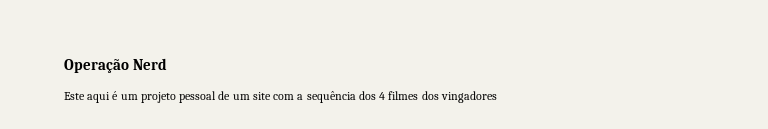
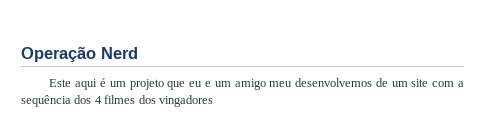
- Este aqui é um projeto pessoal de um site com a sequência dos 4 filmes dos vingadores
+ Este aqui é um projeto que eu e um amigo meu desenvolvemos de um site com a sequência dos 4 filmes dos vingadores

